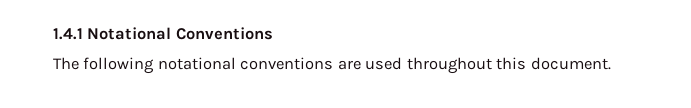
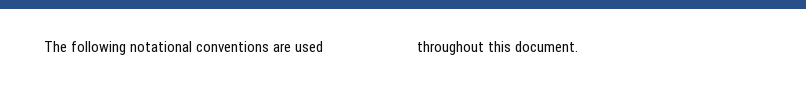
- 1.4.1 Notational Conventions

